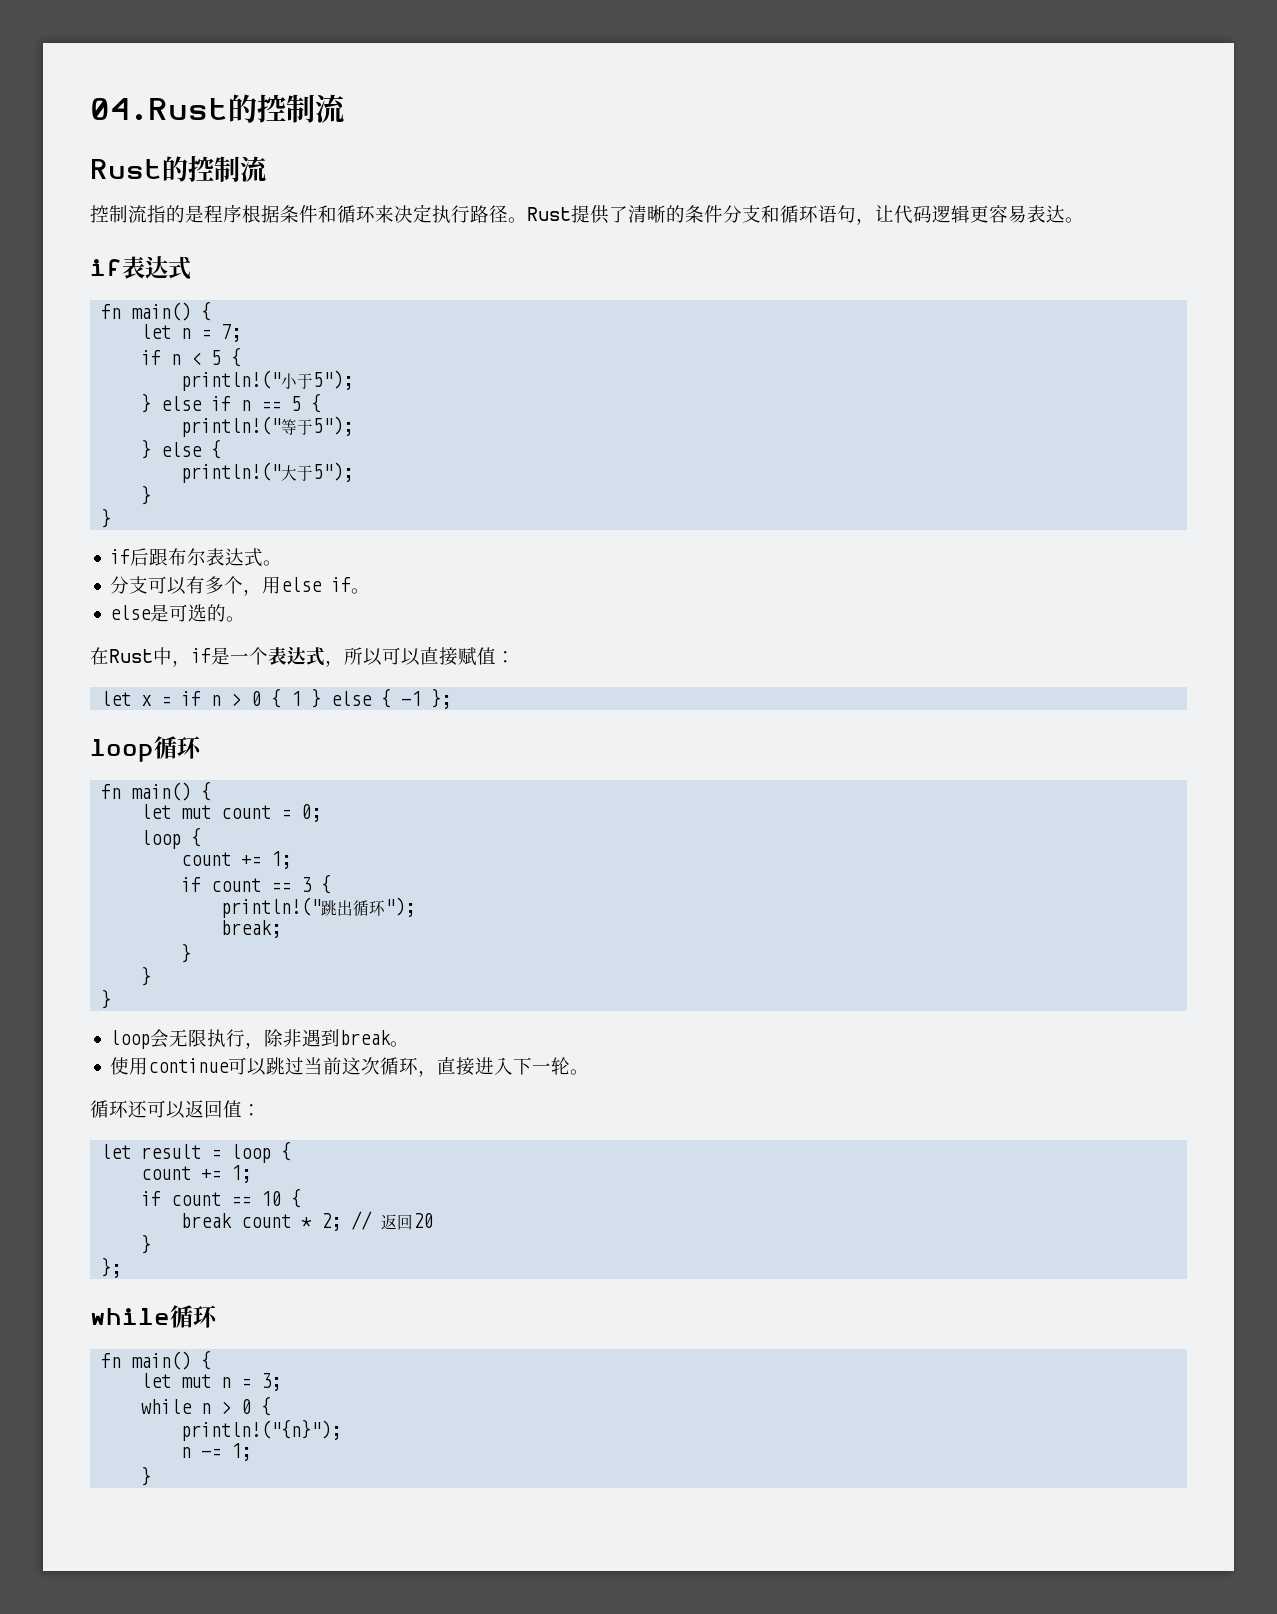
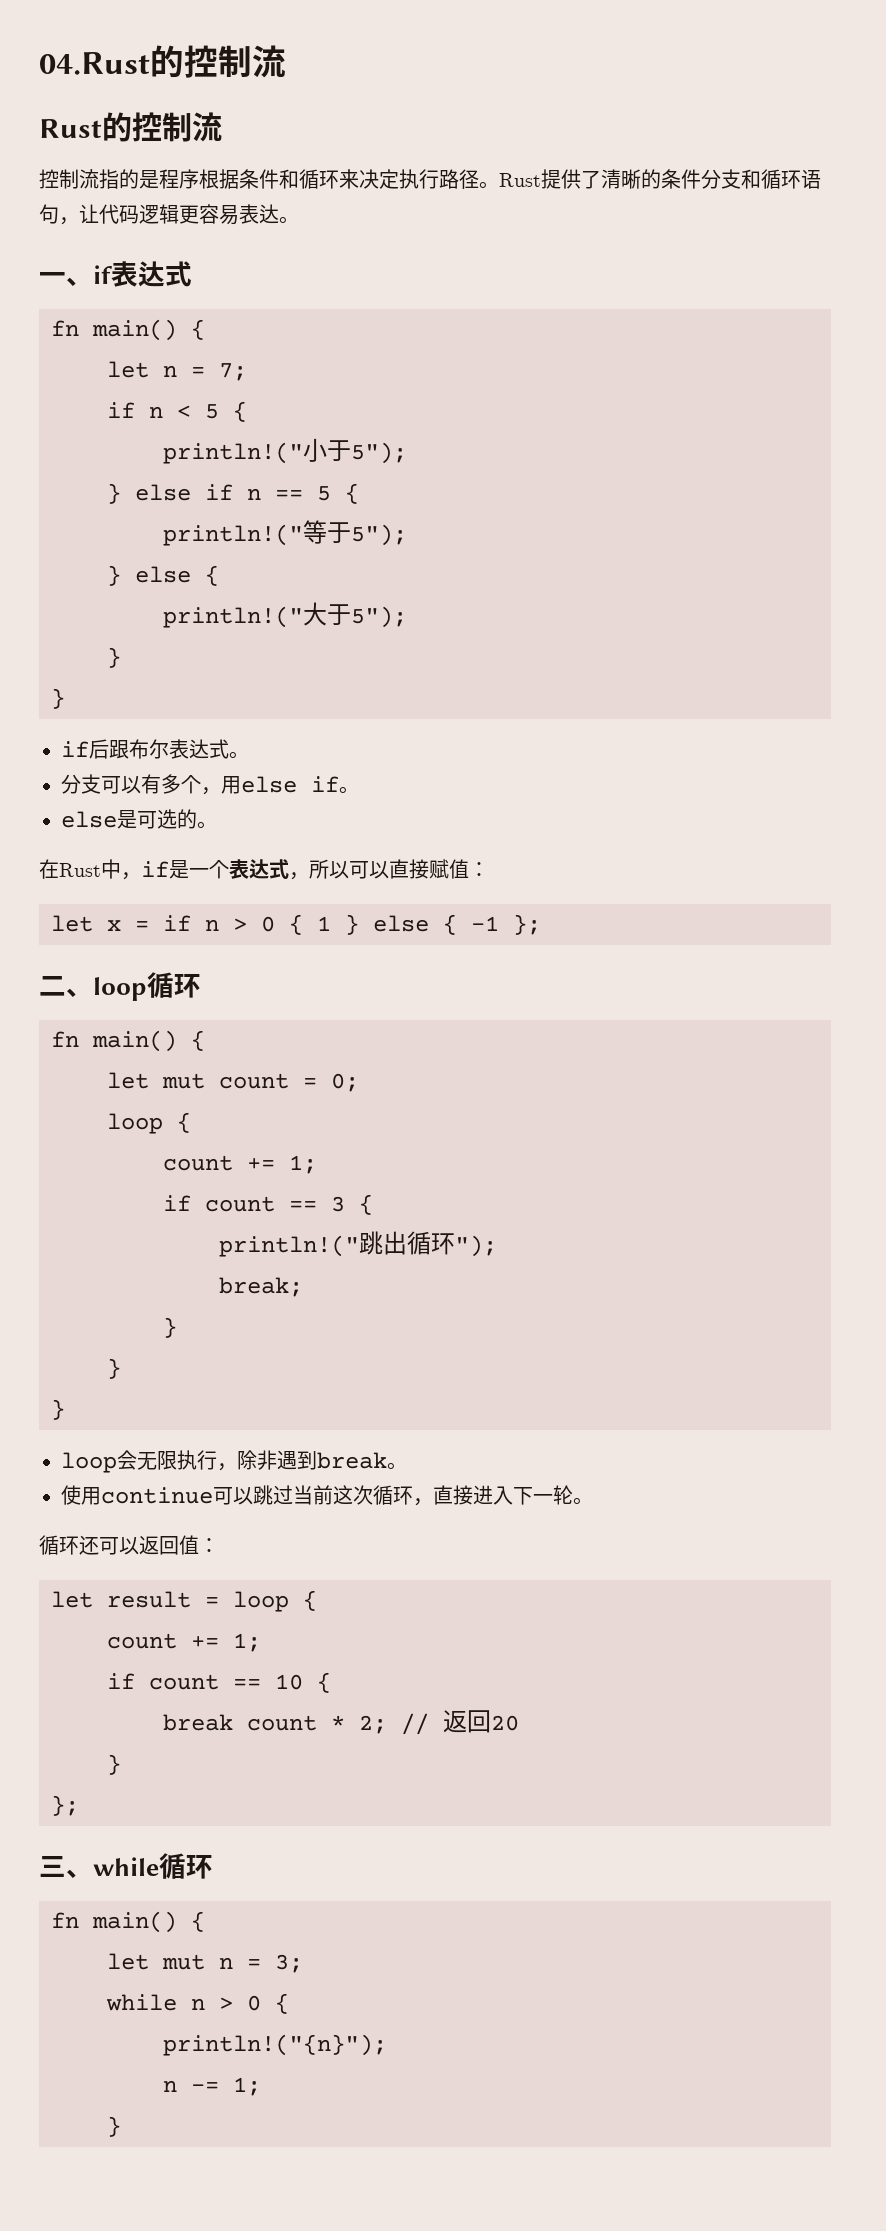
- if表达式
+ 一、if表达式
- loop循环
+ 二、loop循环
- while循环
+ 三、while循环

